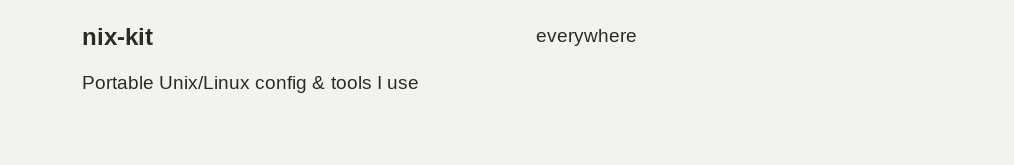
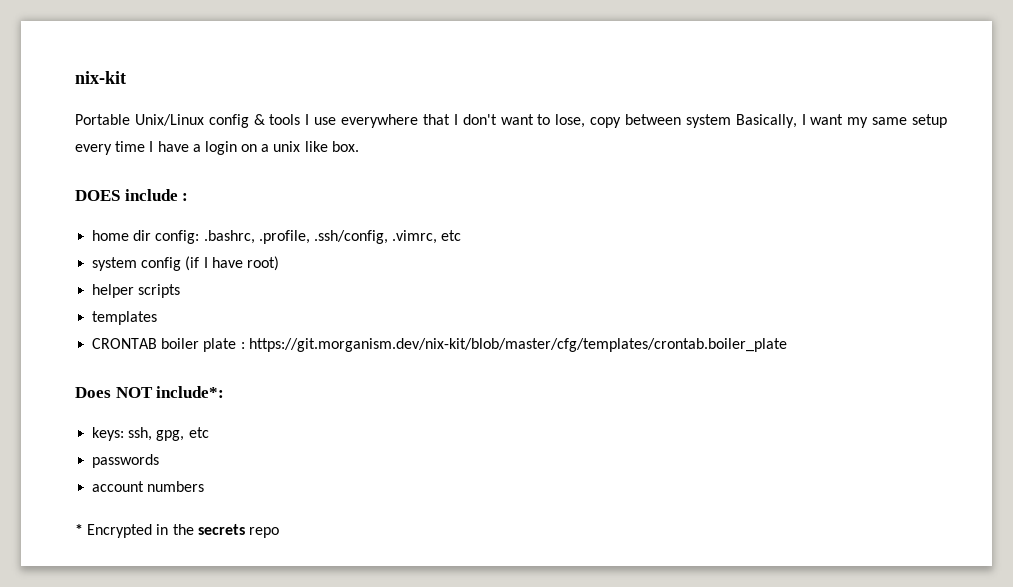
- Portable Unix/Linux config & tools I use everywhere
+ Portable Unix/Linux config & tools I use everywhere that I don't want to lose, copy between system Basically, I want my same setup every time I have a login on a unix like box.
+ DOES include :
+ home dir config: .bashrc, .profile, .ssh/config, .vimrc, etc
+ system config (if I have root)
+ helper scripts
+ templates
+ CRONTAB boiler plate : https://git.morganism.dev/nix-kit/blob/master/cfg/templates/crontab.boiler_plate
+ Does NOT include*:
+ keys: ssh, gpg, etc
+ passwords
+ account numbers
+ * Encrypted in the secrets repo

